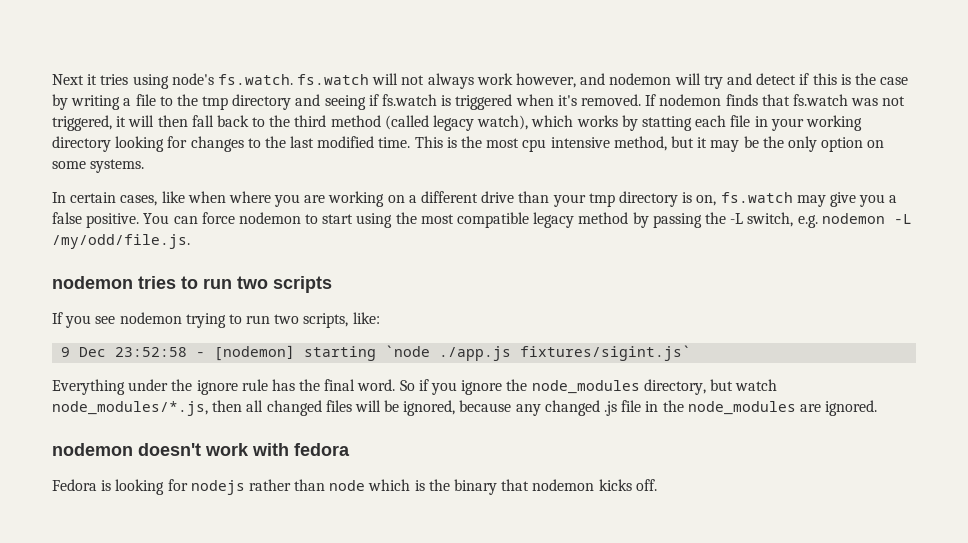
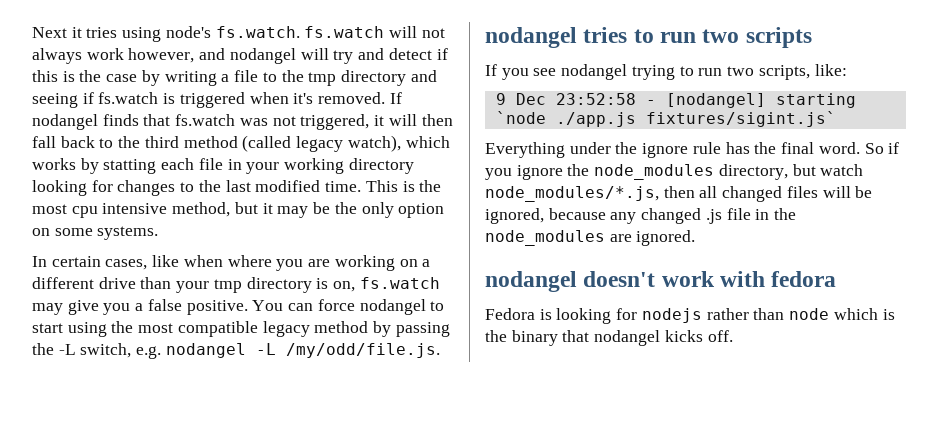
- Next it tries using node's fs.watch. fs.watch will not always work however, and nodemon will try and detect if this is the case by writing a file to the tmp directory and seeing if fs.watch is triggered when it's removed.
+ Next it tries using node's fs.watch. fs.watch will not always work however, and nodangel will try and detect if this is the case by writing a file to the tmp directory and seeing if fs.watch is triggered when it's removed.
- If nodemon finds that fs.watch was not triggered, it will then fall back to the third method (called legacy watch), which works by statting each file in your working directory looking for changes to the last modified time.
+ If nodangel finds that fs.watch was not triggered, it will then fall back to the third method (called legacy watch), which works by statting each file in your working directory looking for changes to the last modified time.
- You can force nodemon to start using the most compatible legacy method by passing the -L switch, e.g. nodemon -L /my/odd/file.js.
+ You can force nodangel to start using the most compatible legacy method by passing the -L switch, e.g. nodangel -L /my/odd/file.js.
- nodemon tries to run two scripts
+ nodangel tries to run two scripts
- If you see nodemon trying to run two scripts, like:
+ If you see nodangel trying to run two scripts, like:
- 9 Dec 23:52:58 - [nodemon] starting `node ./app.js fixtures/sigint.js`
+ 9 Dec 23:52:58 - [nodangel] starting `node ./app.js fixtures/sigint.js`
- nodemon doesn't work with fedora
+ nodangel doesn't work with fedora
- Fedora is looking for nodejs rather than node which is the binary that nodemon kicks off.
+ Fedora is looking for nodejs rather than node which is the binary that nodangel kicks off.

